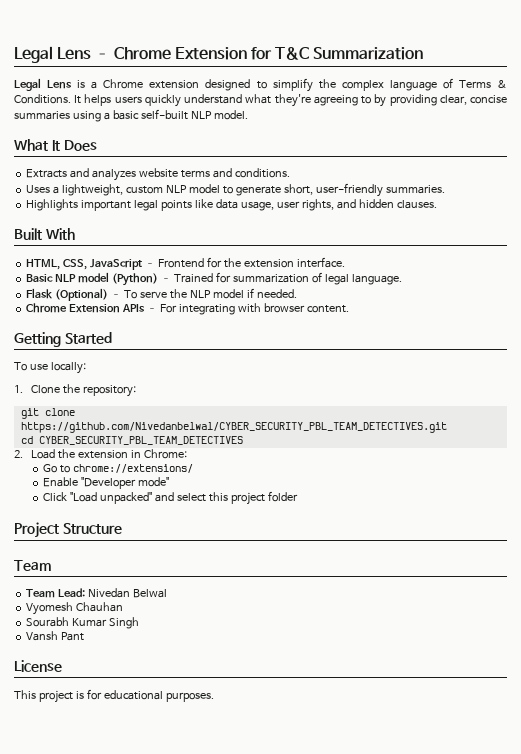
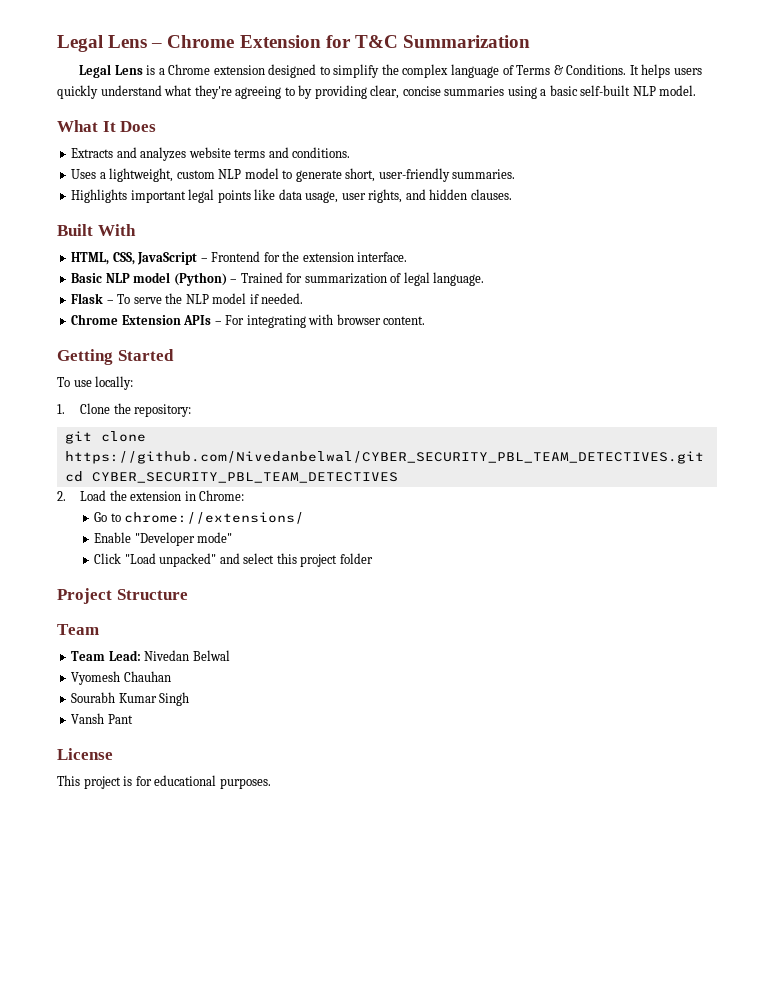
- Flask (Optional) – To serve the NLP model if needed.
+ Flask – To serve the NLP model if needed.

